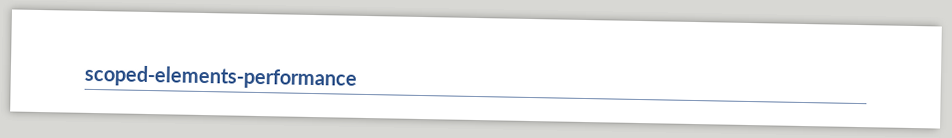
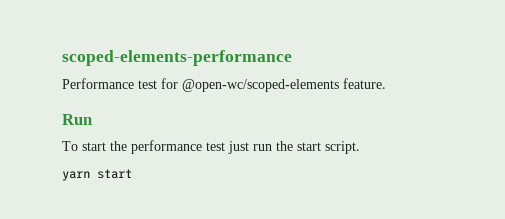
+ Performance test for @open-wc/scoped-elements feature.
+ Run
+ To start the performance test just run the start script.
+ yarn start

